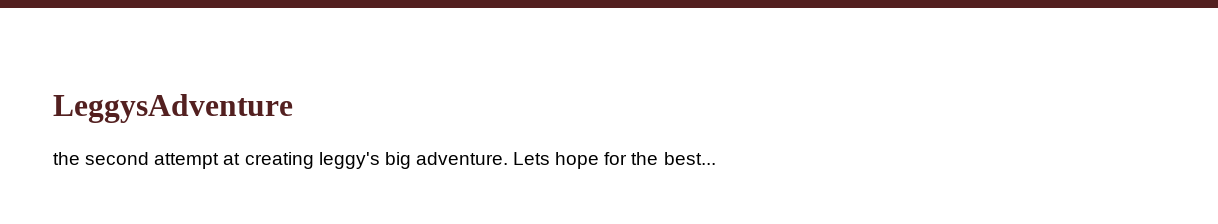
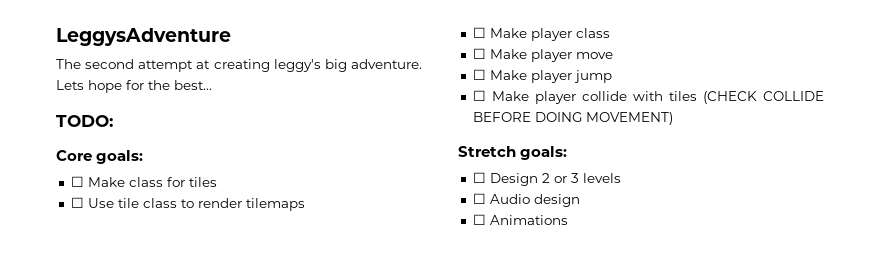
- the second attempt at creating leggy's big adventure.
+ The second attempt at creating leggy's big adventure.
+ TODO:
+ Core goals:
+ ☐ Make class for tiles
+ ☐ Use tile class to render tilemaps
+ ☐ Make player class
+ ☐ Make player move
+ ☐ Make player jump
+ ☐ Make player collide with tiles (CHECK COLLIDE BEFORE DOING MOVEMENT)
+ Stretch goals:
+ ☐ Design 2 or 3 levels
+ ☐ Audio design
+ ☐ Animations

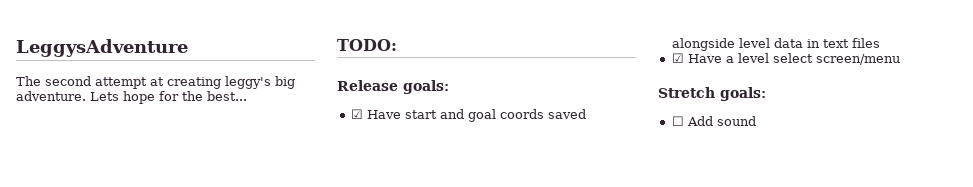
- Core goals:
- ☐ Make class for tiles
- ☐ Use tile class to render tilemaps
- ☐ Make player class
- ☐ Make player move
- ☐ Make player jump
- ☐ Make player collide with tiles (CHECK COLLIDE BEFORE DOING MOVEMENT)
+ Release goals:
+ ☑ Have start and goal coords saved alongside level data in text files
+ ☑ Have a level select screen/menu
  Stretch goals:
- ☐ Design 2 or 3 levels
- ☐ Audio design
- ☐ Animations
+ ☐ Add sound

